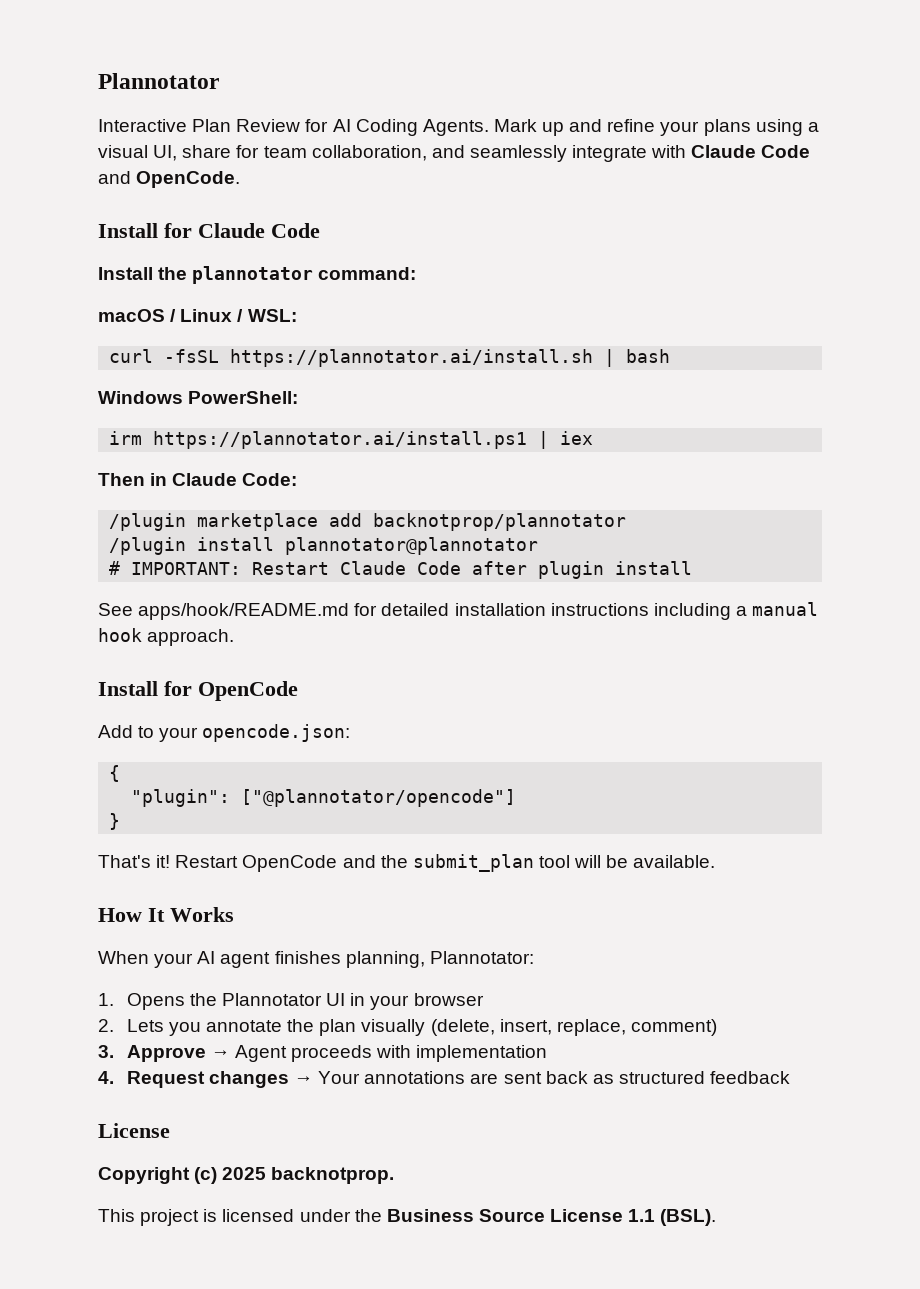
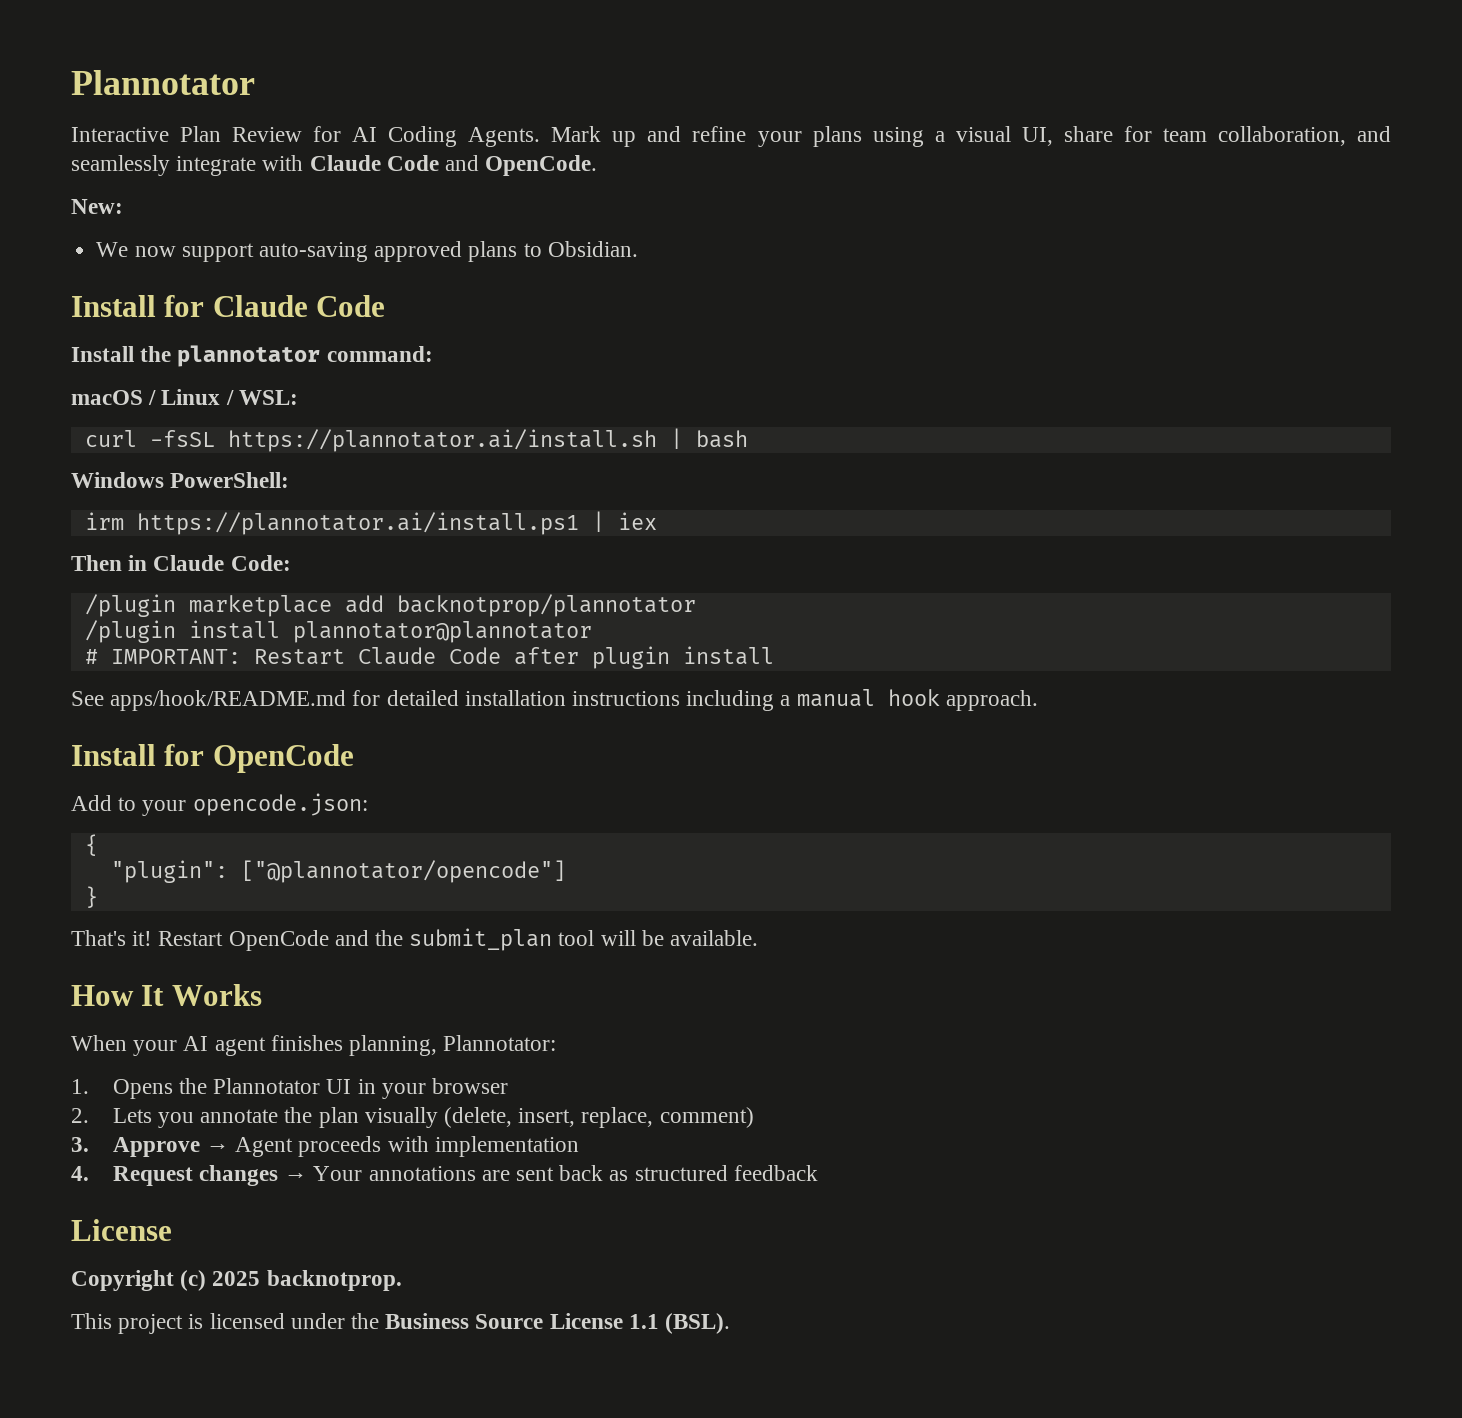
+ New:
+ We now support auto-saving approved plans to Obsidian.

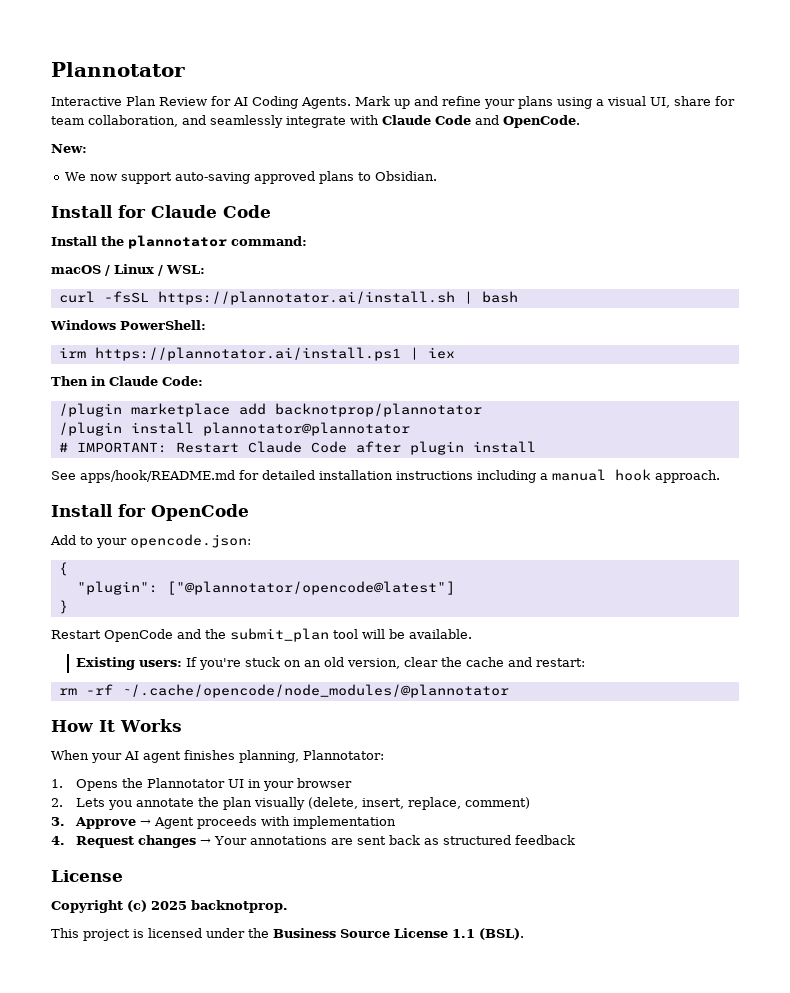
- "plugin": ["@plannotator/opencode"]
+ "plugin": ["@plannotator/opencode@latest"]
- That's it!
+ Existing users: If you're stuck on an old version, clear the cache and restart:
+ rm -rf ~/.cache/opencode/node_modules/@plannotator

